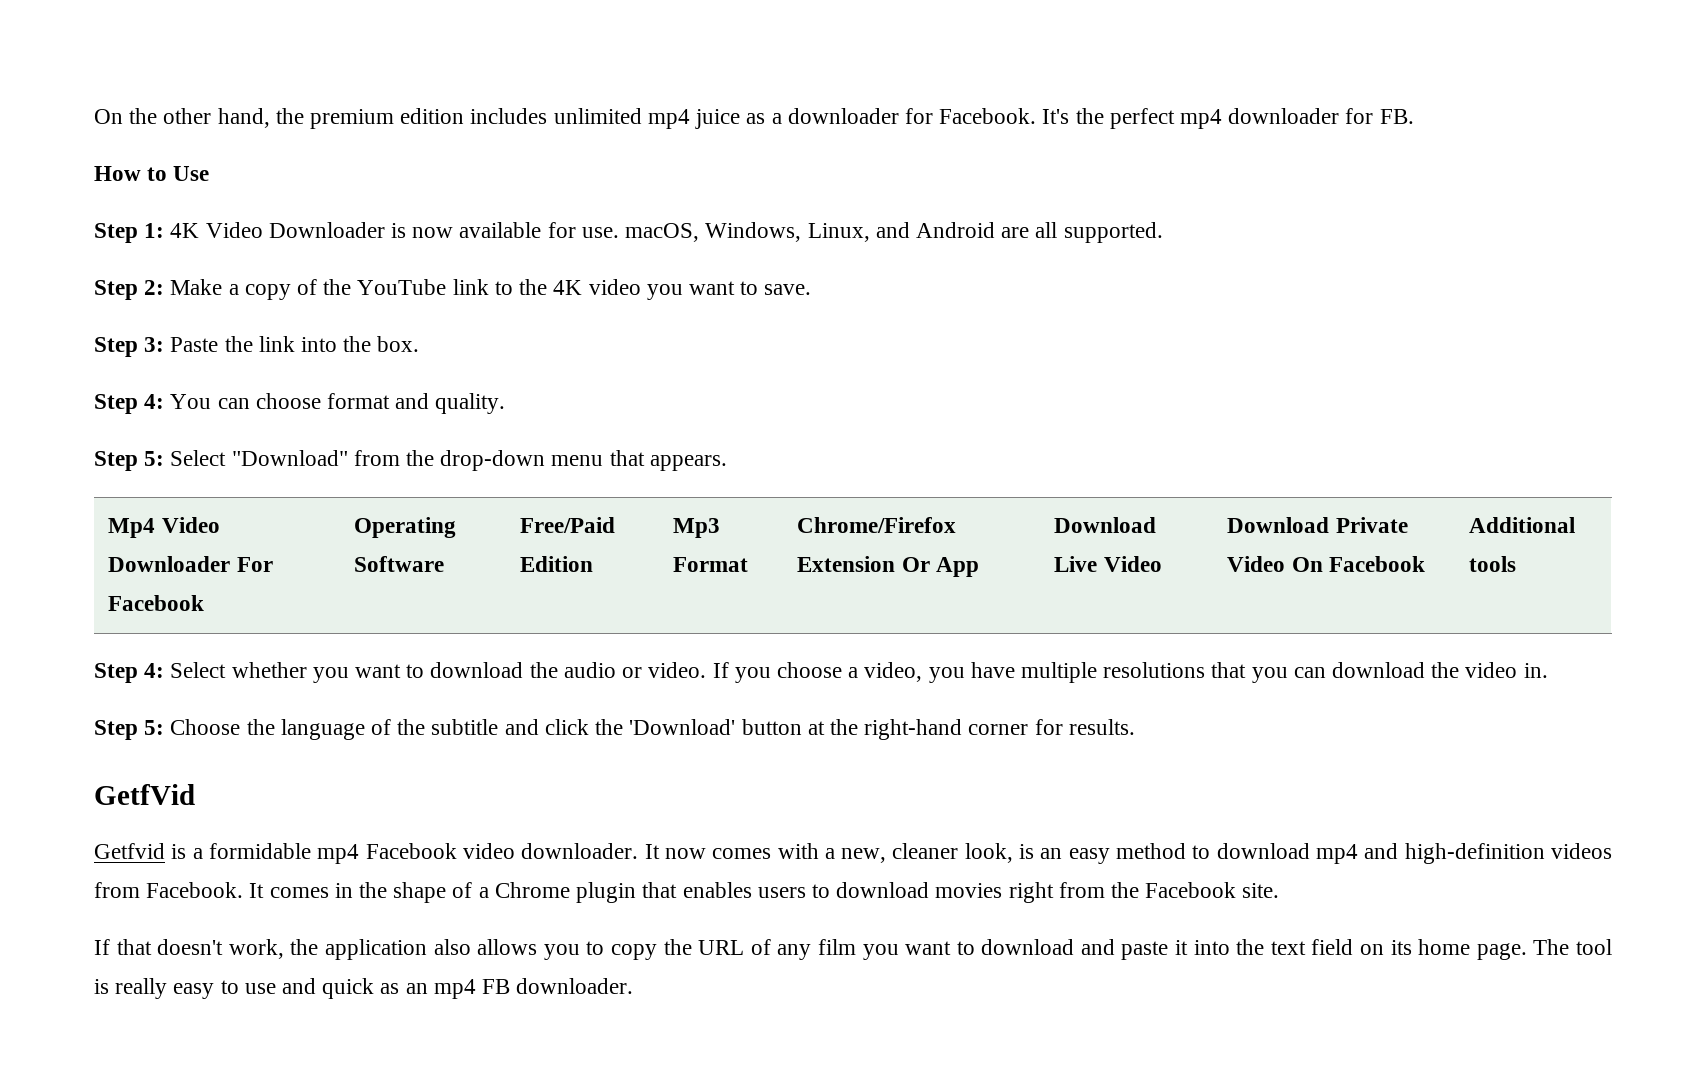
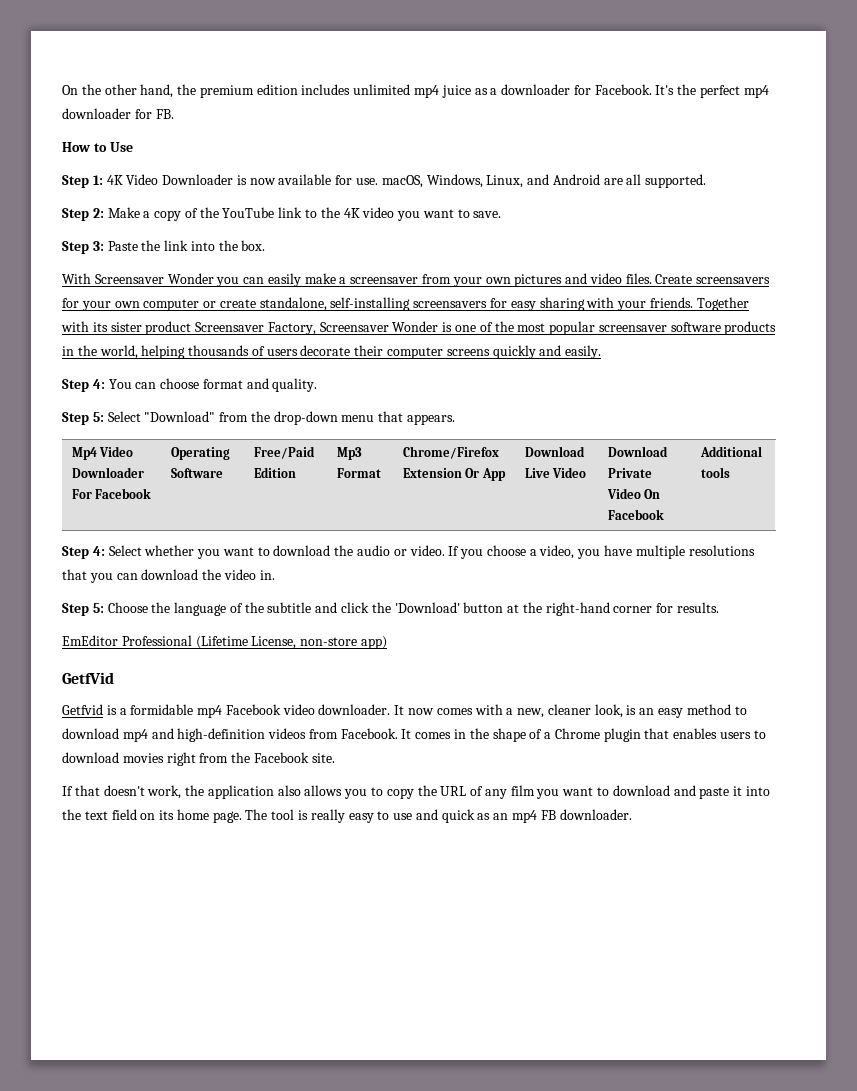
+ With Screensaver Wonder you can easily make a screensaver from your own pictures and video files. Create screensavers for your own computer or create standalone, self-installing screensavers for easy sharing with your friends. Together with its sister product Screensaver Factory, Screensaver Wonder is one of the most popular screensaver software products in the world, helping thousands of users decorate their computer screens quickly and easily.
+ EmEditor Professional (Lifetime License, non-store app)

